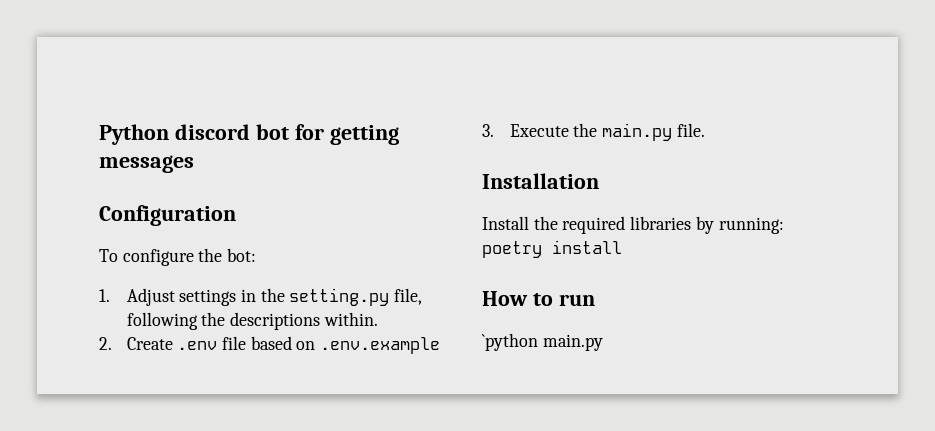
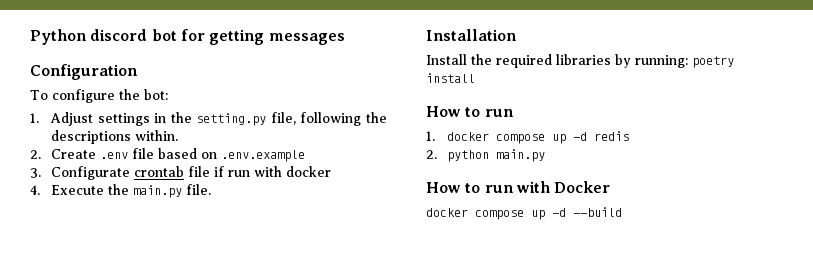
- 3. Execute the main.py file.
+ 3. Configurate crontab file if run with docker
+ 4. Execute the main.py file.
- `python main.py
+ 1. docker compose up -d redis
+ 2. python main.py
+ How to run with Docker
+ docker compose up -d --build

